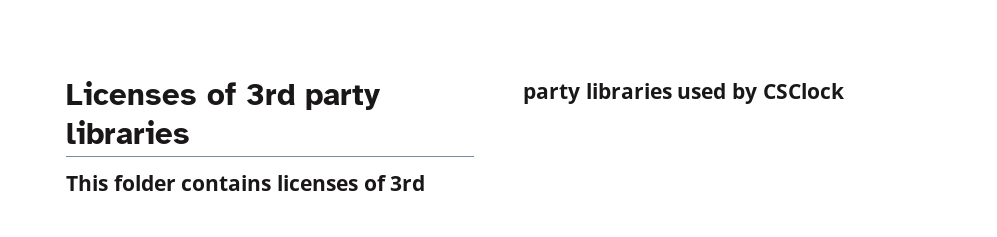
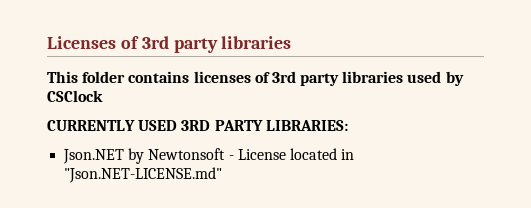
+ CURRENTLY USED 3RD PARTY LIBRARIES:
+ Json.NET by Newtonsoft - License located in "Json.NET-LICENSE.md"

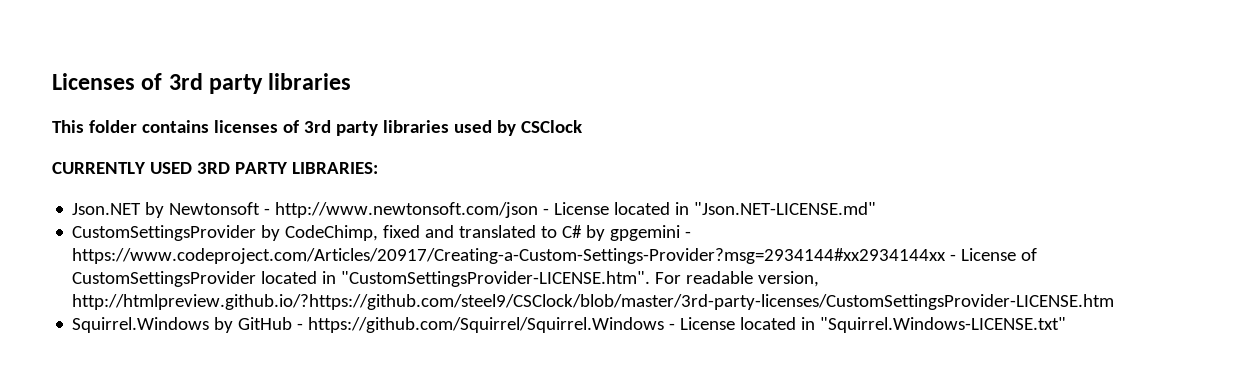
- Json.NET by Newtonsoft - License located in "Json.NET-LICENSE.md"
+ Json.NET by Newtonsoft - http://www.newtonsoft.com/json - License located in "Json.NET-LICENSE.md"
+ CustomSettingsProvider by CodeChimp, fixed and translated to C# by gpgemini - https://www.codeproject.com/Articles/20917/Creating-a-Custom-Settings-Provider?msg=2934144#xx2934144xx - License of CustomSettingsProvider located in "CustomSettingsProvider-LICENSE.htm". For readable version, http://htmlpreview.github.io/?https://github.com/steel9/CSClock/blob/master/3rd-party-licenses/CustomSettingsProvider-LICENSE.htm
+ Squirrel.Windows by GitHub - https://github.com/Squirrel/Squirrel.Windows - License located in "Squirrel.Windows-LICENSE.txt"

